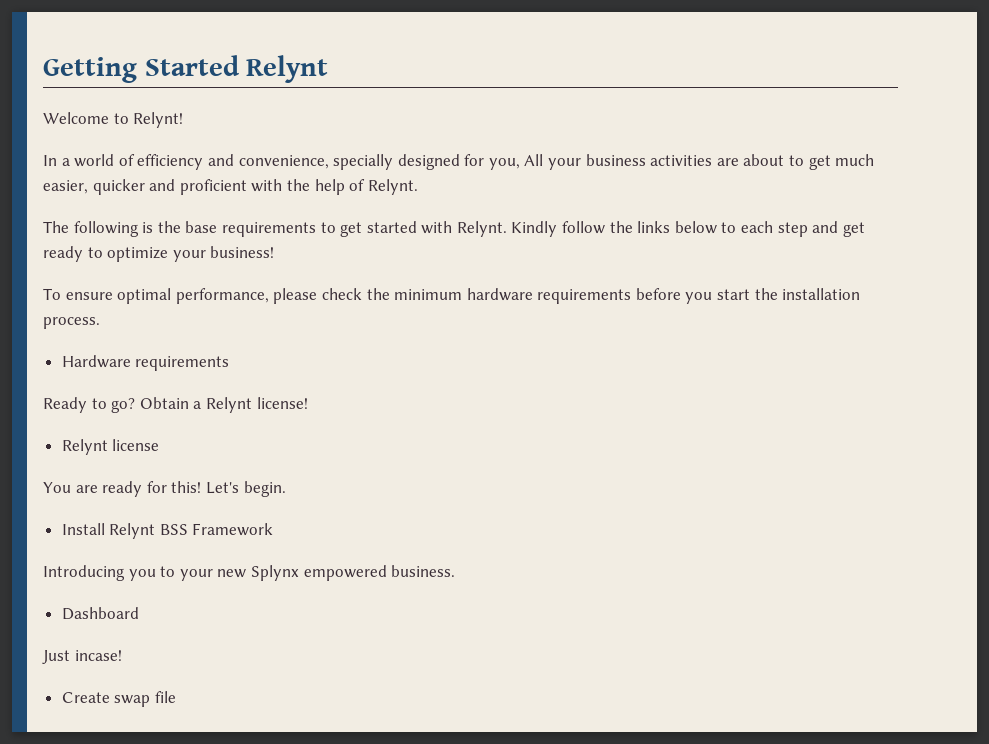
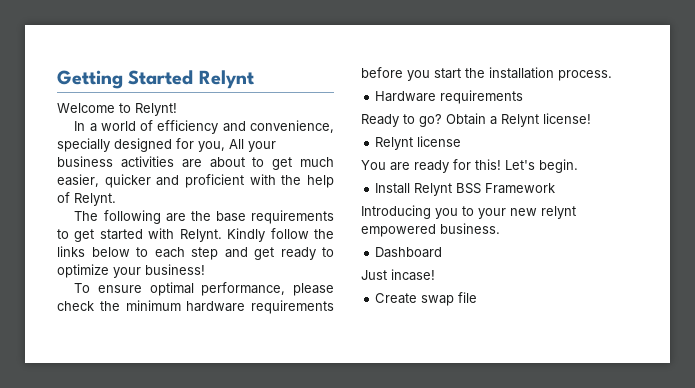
- The following is the base requirements to get started with Relynt.
+ The following are the base requirements to get started with Relynt.
- Introducing you to your new Splynx empowered business.
+ Introducing you to your new relynt empowered business.

